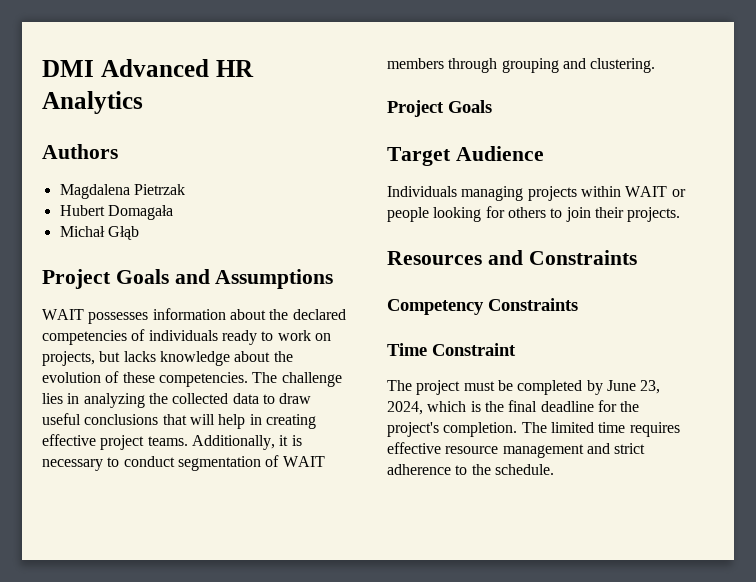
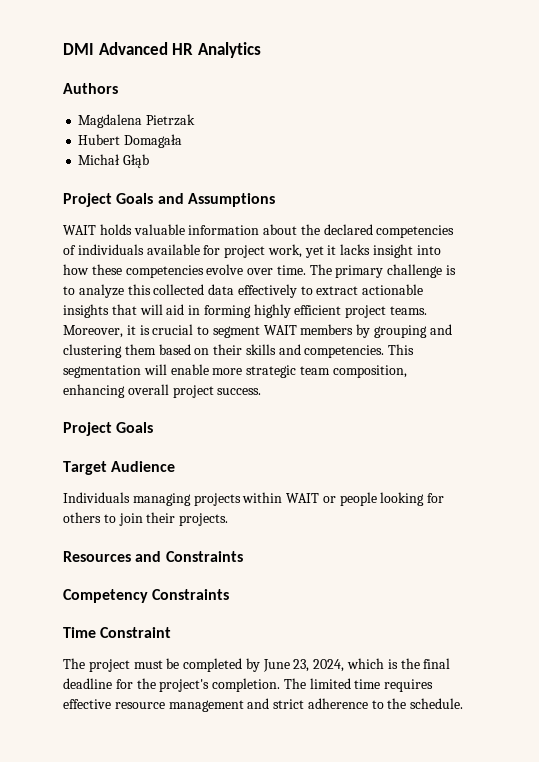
- WAIT possesses information about the declared competencies of individuals ready to work on projects, but lacks knowledge about the evolution of these competencies. The challenge lies in analyzing the collected data to draw useful conclusions that will help in creating effective project teams.
+ WAIT holds valuable information about the declared competencies of individuals available for project work, yet it lacks insight into how these competencies evolve over time. The primary challenge is to analyze this collected data effectively to extract actionable insights that will aid in forming highly efficient project teams.
- Additionally, it is necessary to conduct segmentation of WAIT members through grouping and clustering.
+ Moreover, it is crucial to segment WAIT members by grouping and clustering them based on their skills and competencies. This segmentation will enable more strategic team composition, enhancing overall project success.

